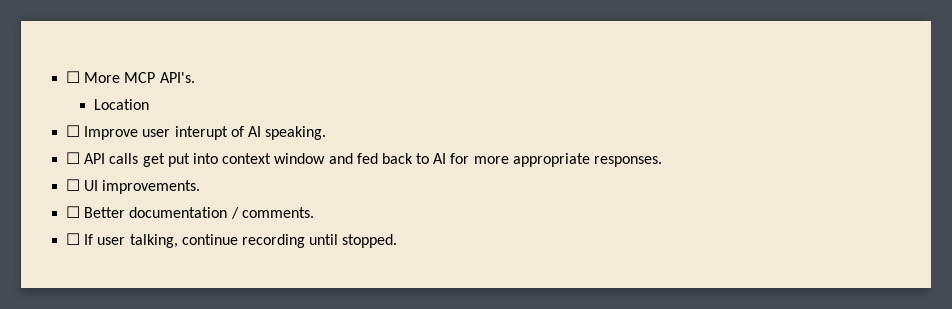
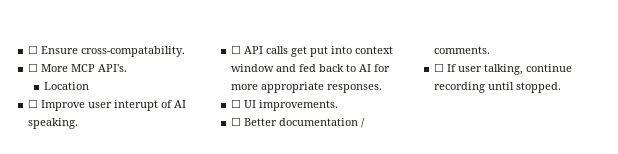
+ ☐ Ensure cross-compatability.

